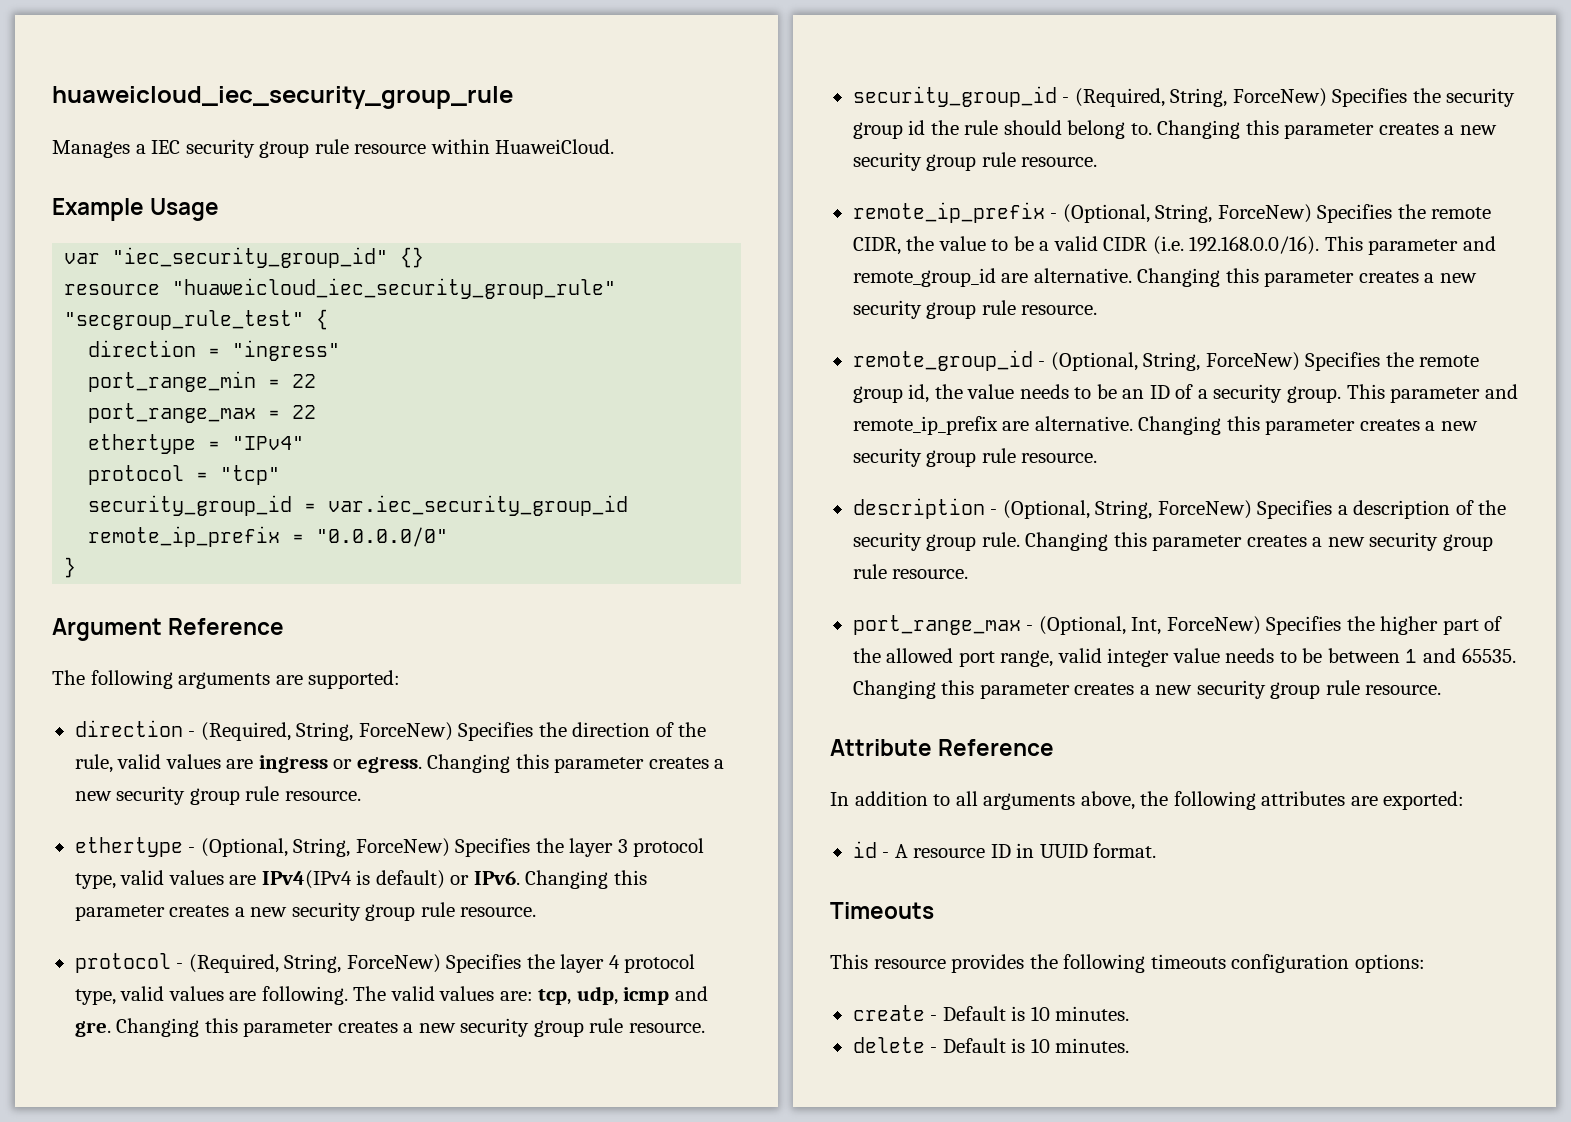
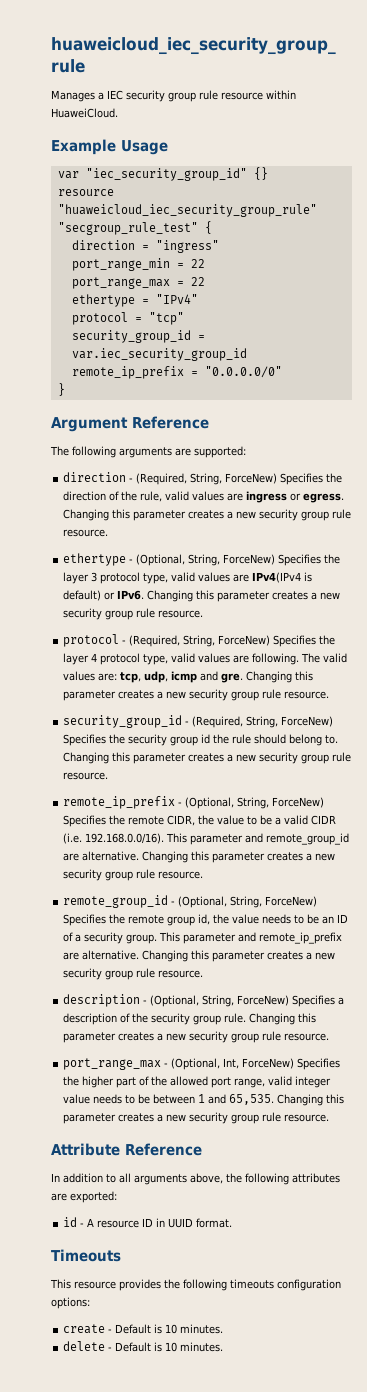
- port_range_max - (Optional, Int, ForceNew) Specifies the higher part of the allowed port range, valid integer value needs to be between 1 and 65535.
+ port_range_max - (Optional, Int, ForceNew) Specifies the higher part of the allowed port range, valid integer value needs to be between 1 and 65,535.

